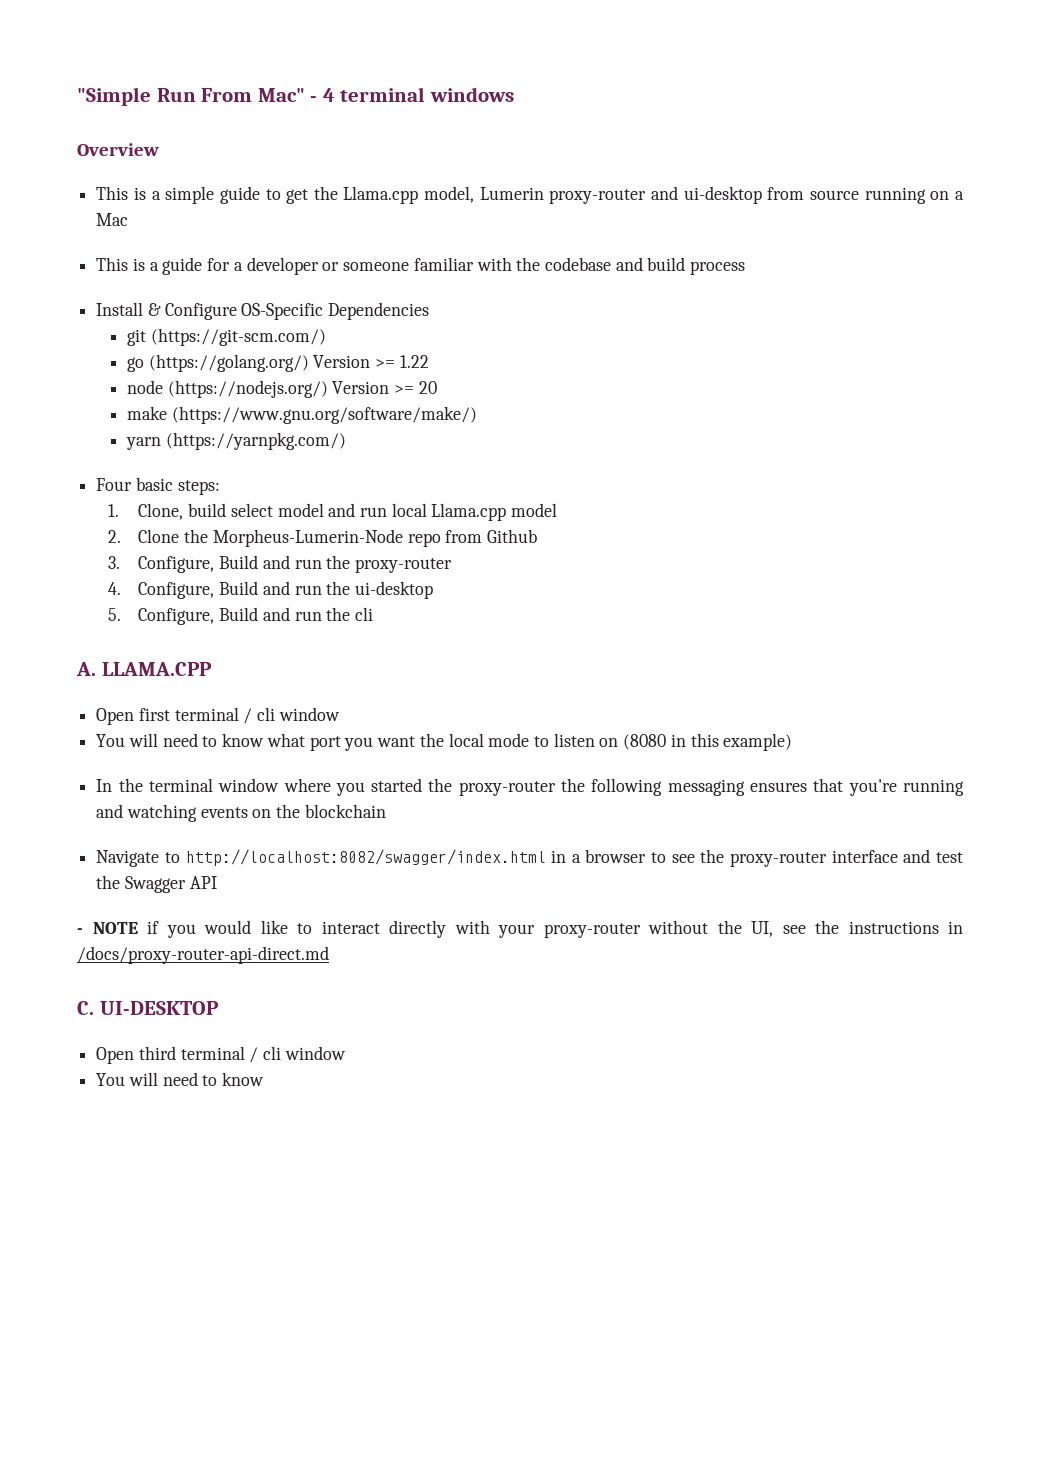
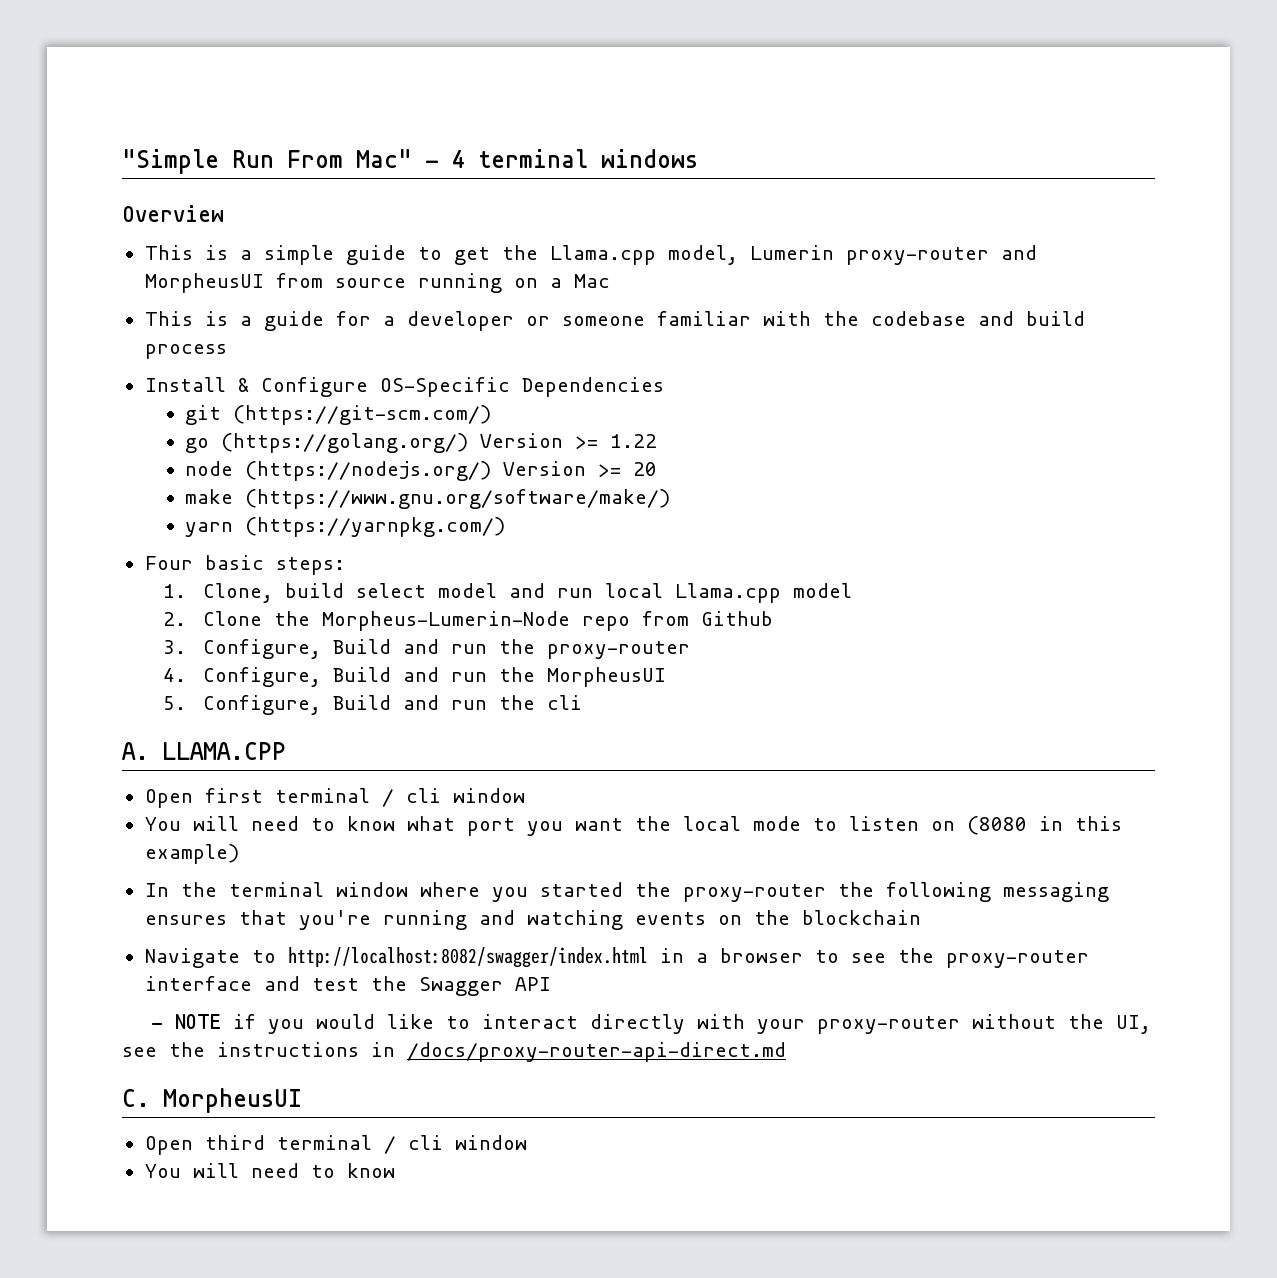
- This is a simple guide to get the Llama.cpp model, Lumerin proxy-router and ui-desktop from source running on a Mac
+ This is a simple guide to get the Llama.cpp model, Lumerin proxy-router and MorpheusUI from source running on a Mac
- 4. Configure, Build and run the ui-desktop
+ 4. Configure, Build and run the MorpheusUI
- C. UI-DESKTOP
+ C. MorpheusUI

